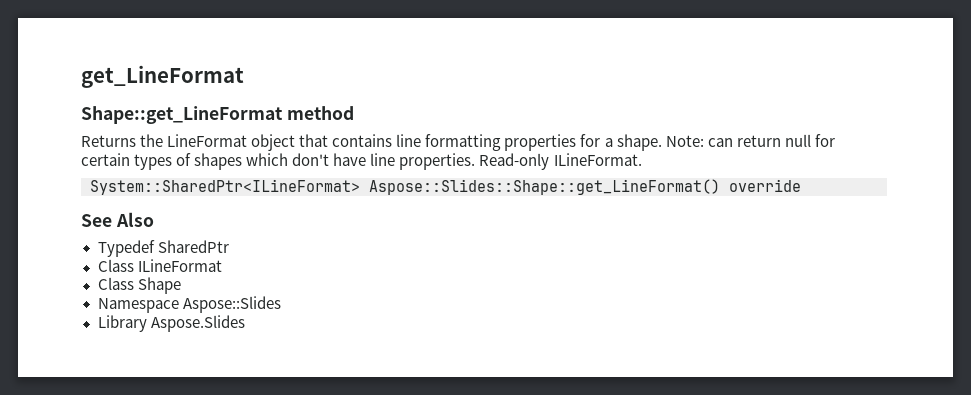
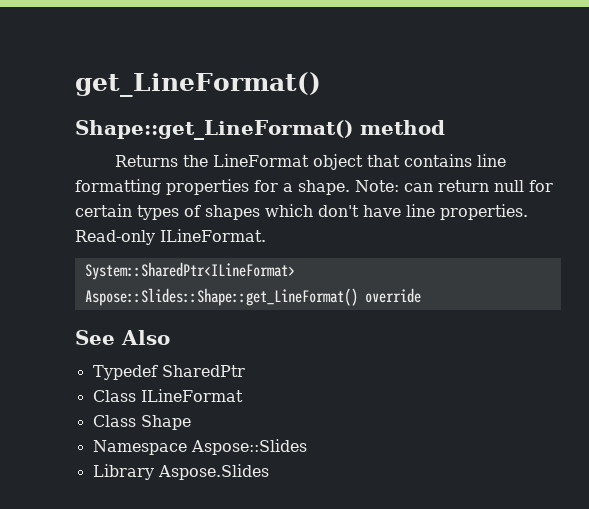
- get_LineFormat
- Shape::get_LineFormat method
+ get_LineFormat()
+ Shape::get_LineFormat() method

